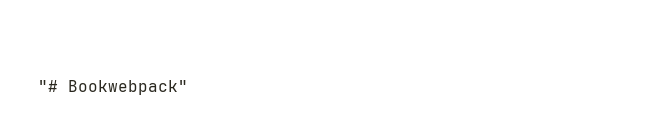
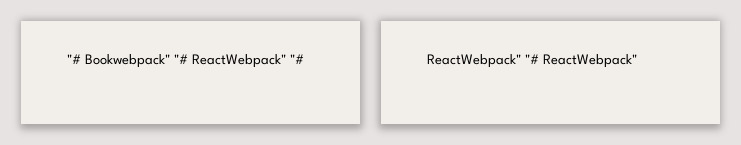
- "# Bookwebpack"
+ "# Bookwebpack" "# ReactWebpack" "# ReactWebpack" "# ReactWebpack"

